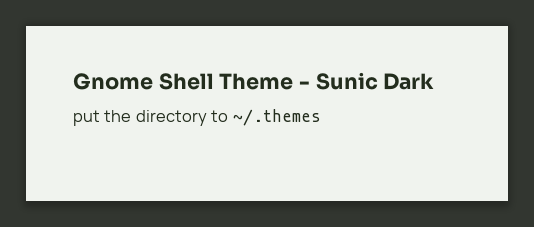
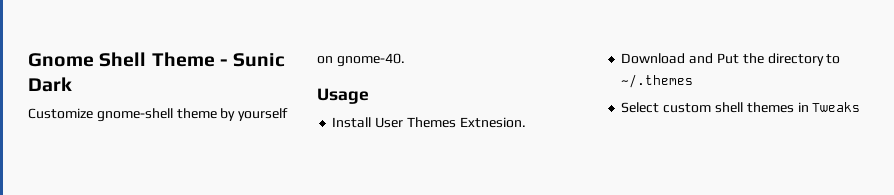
- put the directory to ~/.themes
+ Customize gnome-shell theme by yourself on gnome-40.
+ Usage
+ Install User Themes Extnesion.
+ Download and Put the directory to ~/.themes
+ Select custom shell themes in Tweaks

